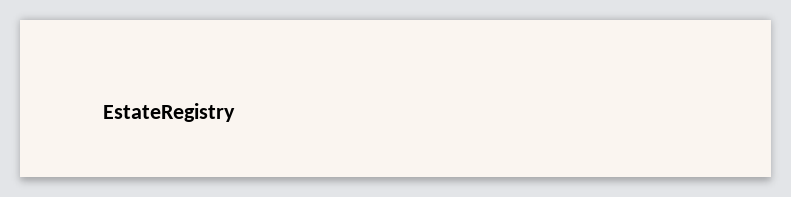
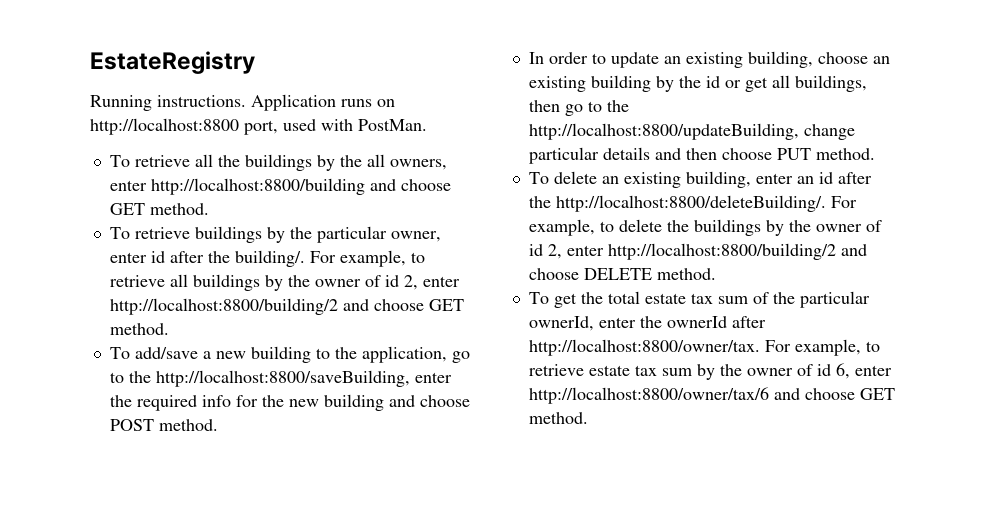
+ Running instructions. Application runs on http://localhost:8800 port, used with PostMan.
+ To retrieve all the buildings by the all owners, enter http://localhost:8800/building and choose GET method.
+ To retrieve buildings by the particular owner, enter id after the building/. For example, to retrieve all buildings by the owner of id 2, enter http://localhost:8800/building/2 and choose GET method.
+ To add/save a new building to the application, go to the http://localhost:8800/saveBuilding, enter the required info for the new building and choose POST method.
+ In order to update an existing building, choose an existing building by the id or get all buildings, then go to the http://localhost:8800/updateBuilding, change particular details and then choose PUT method.
+ To delete an existing building, enter an id after the http://localhost:8800/deleteBuilding/. For example, to delete the buildings by the owner of id 2, enter http://localhost:8800/building/2 and choose DELETE method.
+ To get the total estate tax sum of the particular ownerId, enter the ownerId after http://localhost:8800/owner/tax. For example, to retrieve estate tax sum by the owner of id 6, enter http://localhost:8800/owner/tax/6 and choose GET method.

